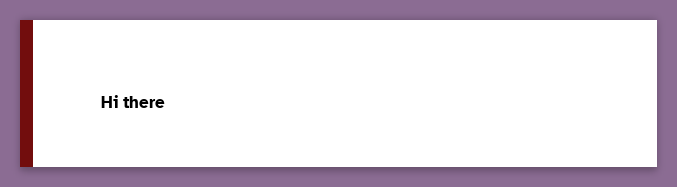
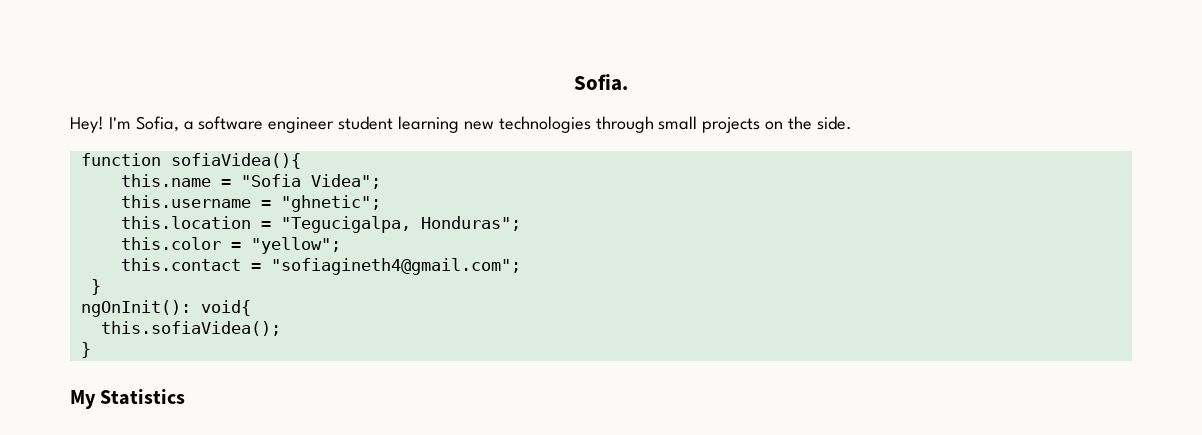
- Hi there
+ Sofia.
+ Hey! I'm Sofia, a software engineer student learning new technologies through small projects on the side.
+ function sofiaVidea(){
+ this.name = "Sofia Videa";
+ this.username = "ghnetic";
+ this.location = "Tegucigalpa, Honduras";
+ this.color = "yellow";
+ this.contact = "sofiagineth4@gmail.com";
+ }
+ ngOnInit(): void{
+ this.sofiaVidea();
+ }
+ My Statistics

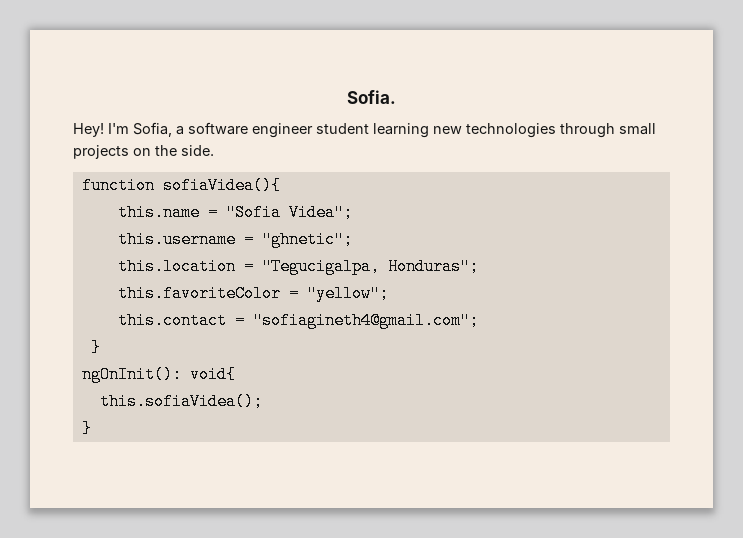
- this.color = "yellow";
+ this.favoriteColor = "yellow";
- My Statistics

